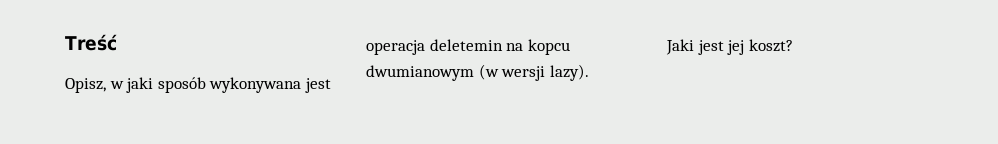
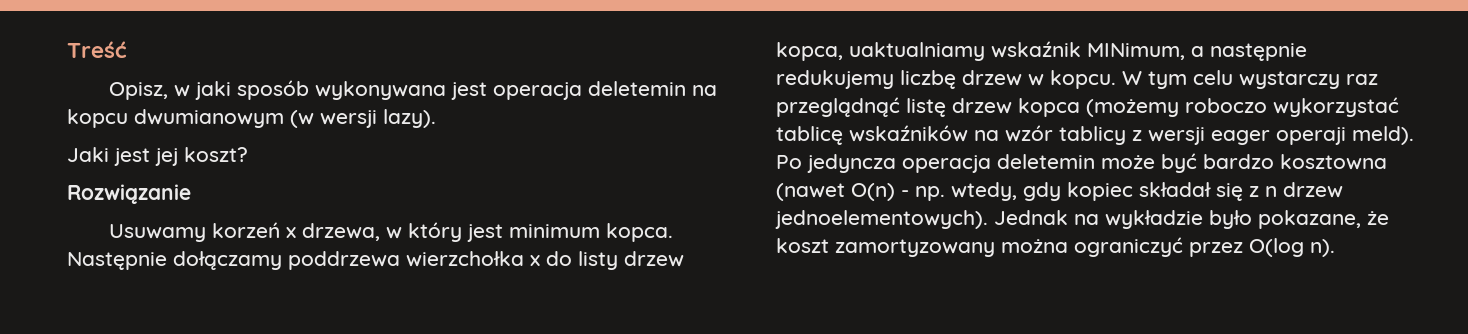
+ Rozwiązanie
+ Usuwamy korzeń x drzewa, w który jest minimum kopca. Następnie dołączamy poddrzewa wierzchołka x do listy drzew kopca, uaktualniamy wskaźnik MINimum, a następnie redukujemy liczbę drzew w kopcu. W tym celu wystarczy raz przeglądnąć listę drzew kopca (możemy roboczo wykorzystać tablicę wskaźników na wzór tablicy z wersji eager operaji meld). Po jedyncza operacja deletemin może być bardzo kosztowna (nawet O(n) - np. wtedy, gdy kopiec składał się z n drzew jednoelementowych). Jednak na wykładzie było pokazane, że koszt zamortyzowany można ograniczyć przez O(log n).

